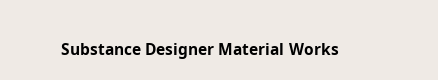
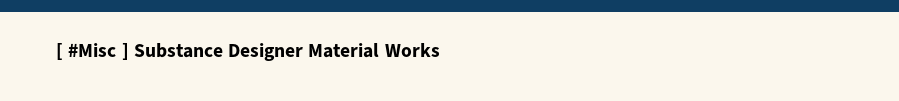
- Substance Designer Material Works
+ [ #Misc ] Substance Designer Material Works

